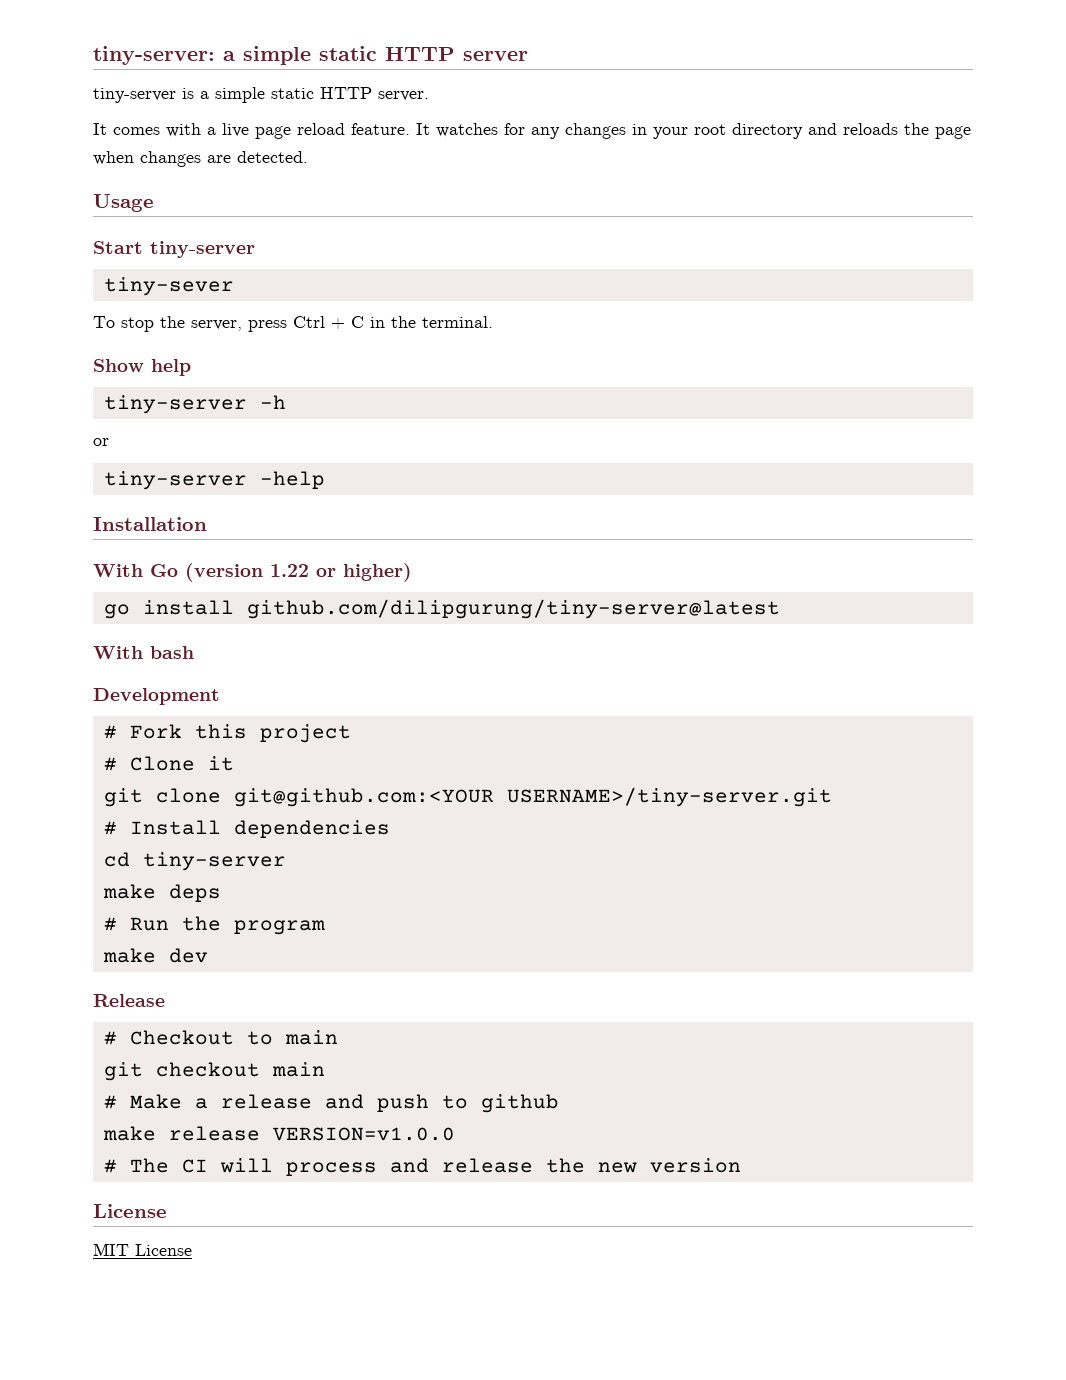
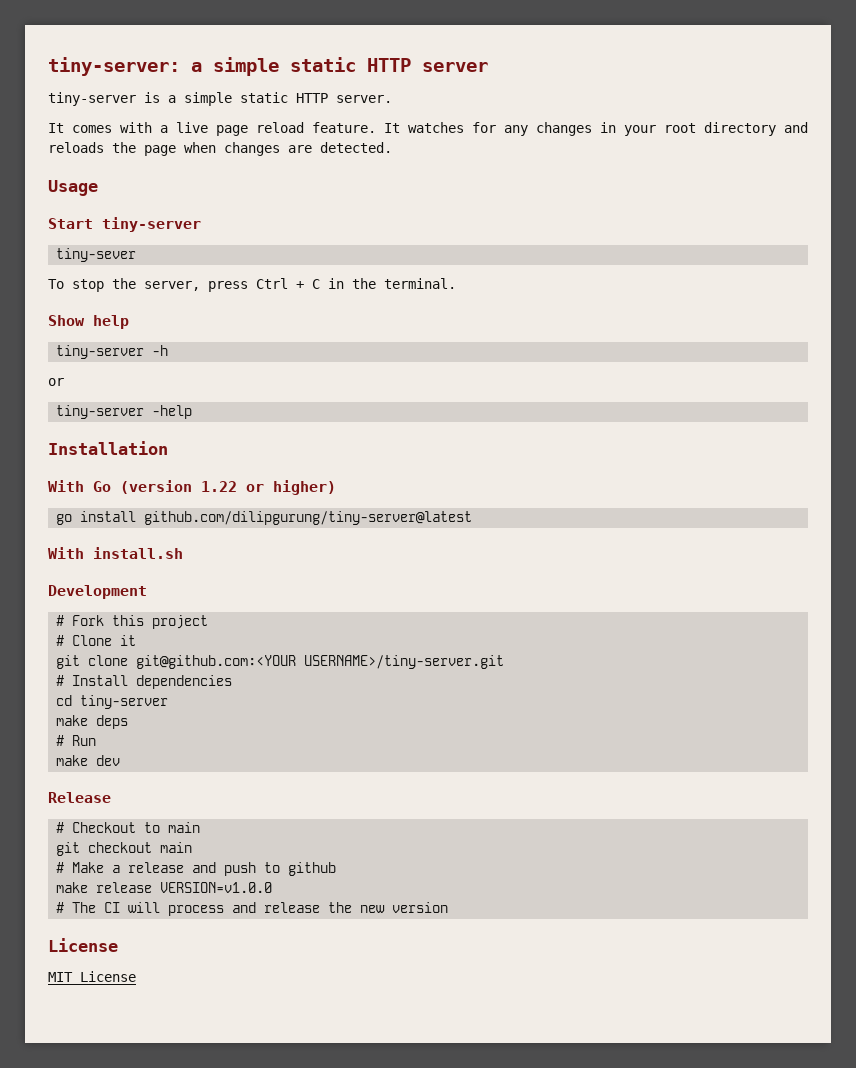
- With bash
+ With install.sh
- # Run the program
+ # Run

